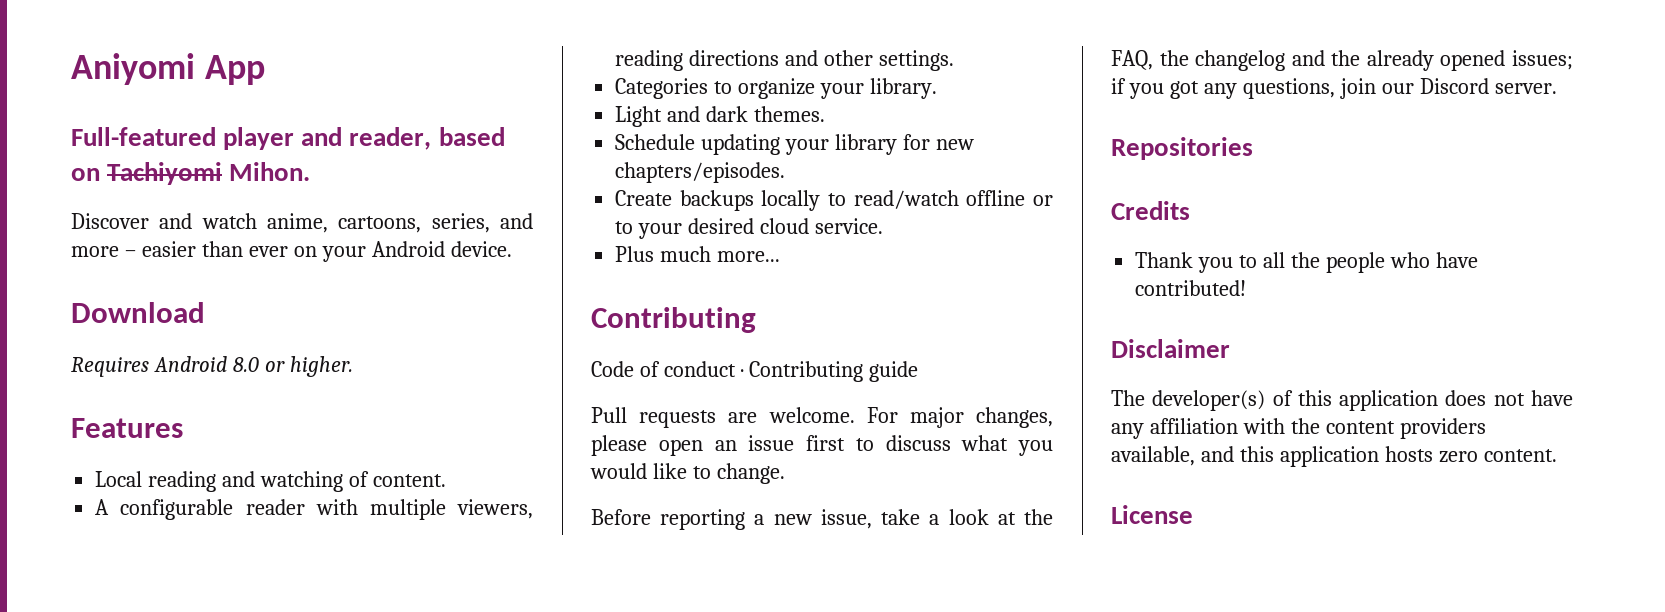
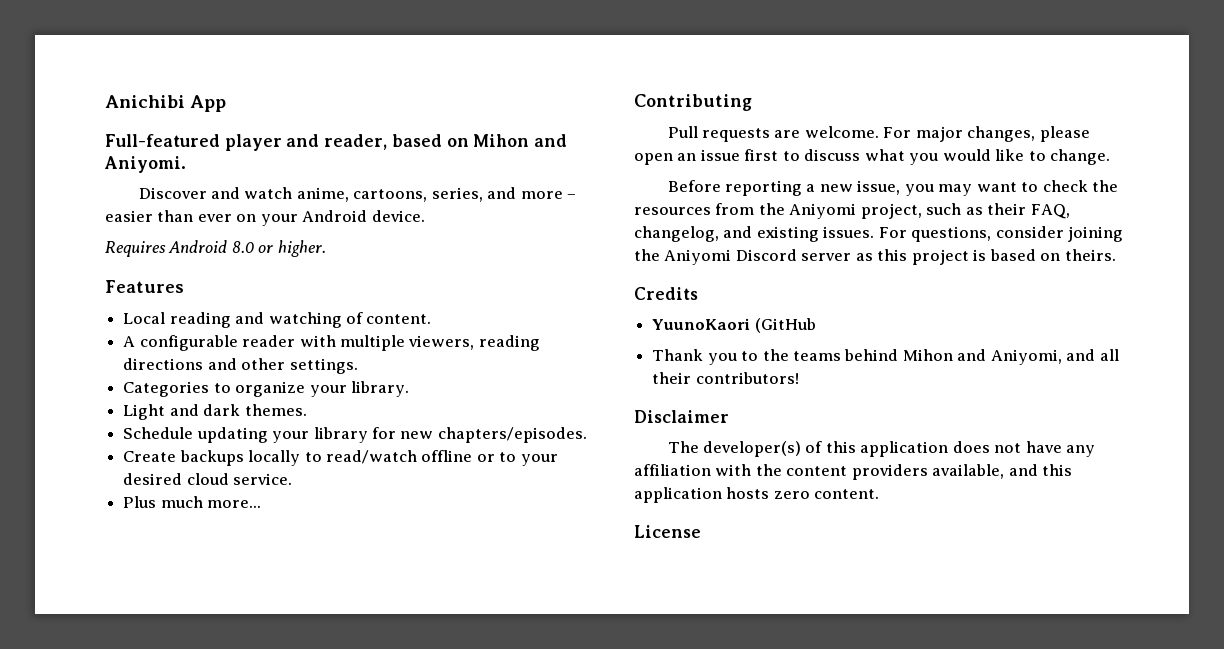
- Aniyomi App
+ Anichibi App
- Full-featured player and reader, based on Tachiyomi Mihon.
+ Full-featured player and reader, based on Mihon and Aniyomi.
- Download
- Code of conduct · Contributing guide
- Before reporting a new issue, take a look at the FAQ, the changelog and the already opened issues; if you got any questions, join our Discord server.
- Repositories
+ Before reporting a new issue, you may want to check the resources from the Aniyomi project, such as their FAQ, changelog, and existing issues. For questions, consider joining the Aniyomi Discord server as this project is based on theirs.
+ YuunoKaori (GitHub
- Thank you to all the people who have contributed!
+ Thank you to the teams behind Mihon and Aniyomi, and all their contributors!

